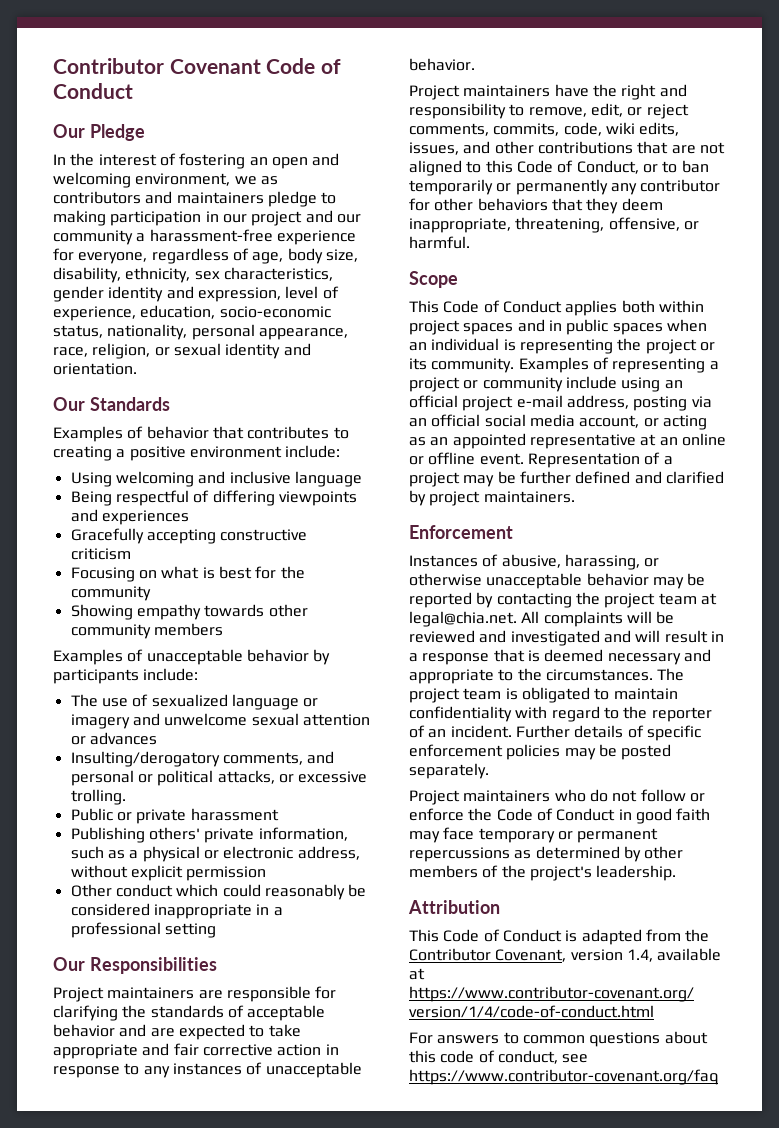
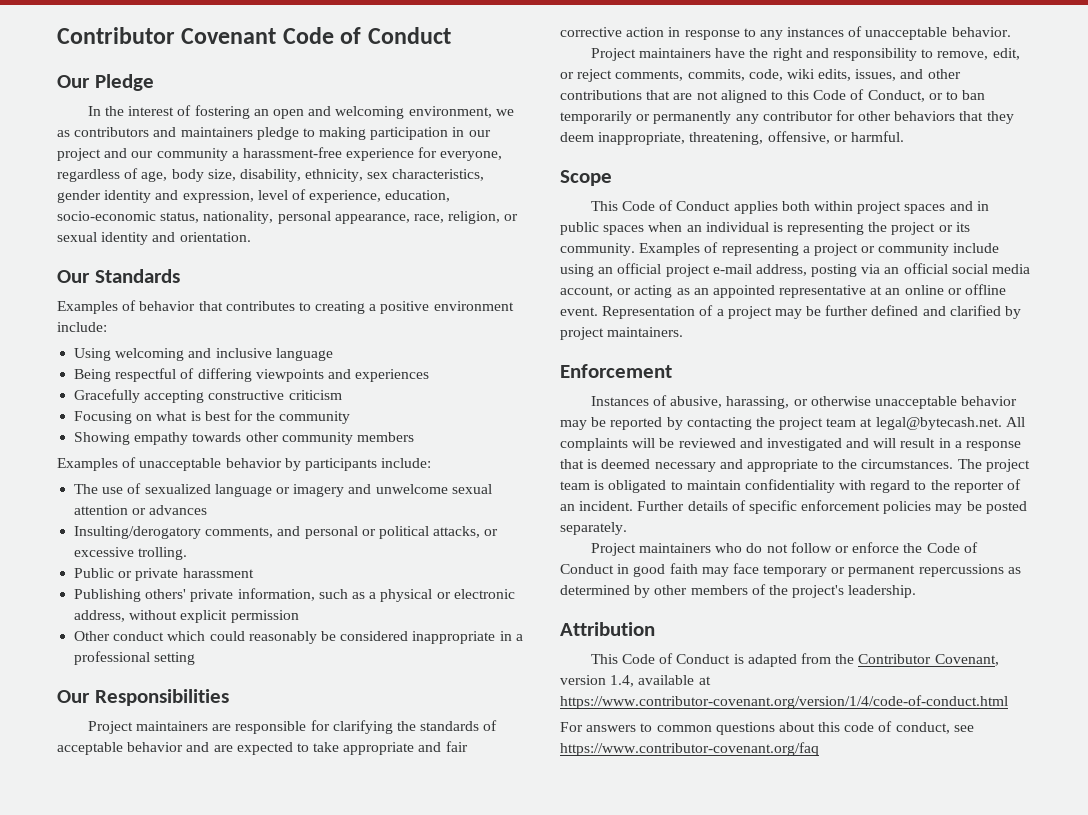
- Instances of abusive, harassing, or otherwise unacceptable behavior may be reported by contacting the project team at legal@chia.net. All complaints will be reviewed and investigated and will result in a response that is deemed necessary and appropriate to the circumstances.
+ Instances of abusive, harassing, or otherwise unacceptable behavior may be reported by contacting the project team at legal@bytecash.net. All complaints will be reviewed and investigated and will result in a response that is deemed necessary and appropriate to the circumstances.

